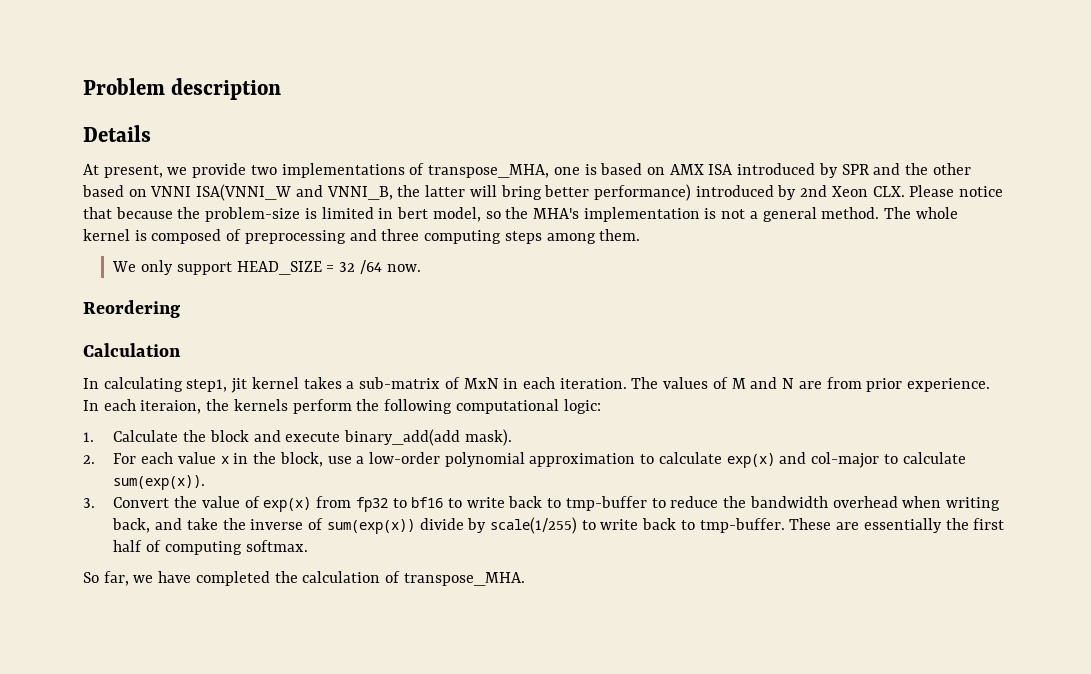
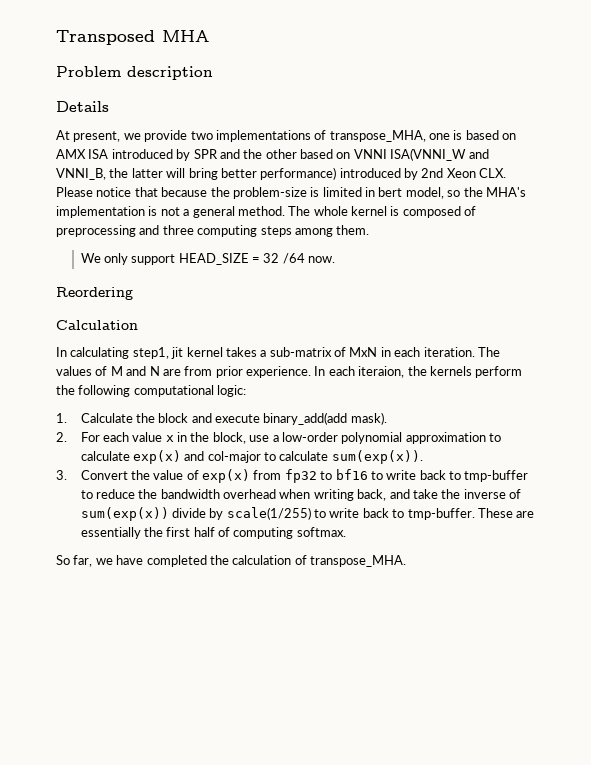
+ Transposed MHA

